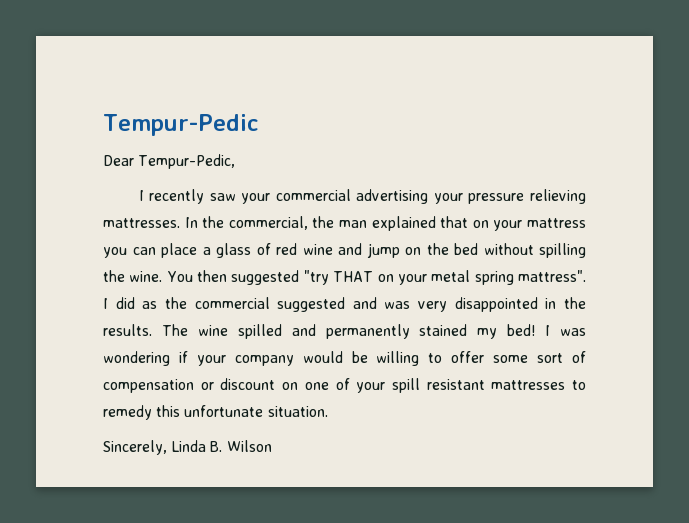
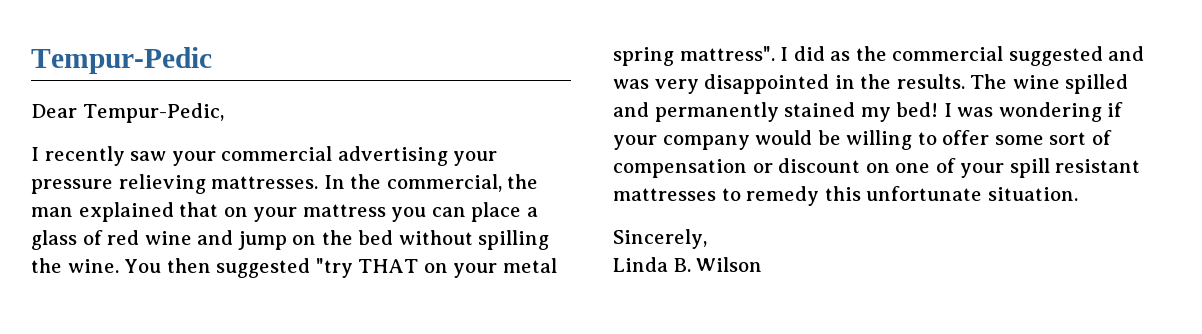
- Sincerely, Linda B. Wilson
+ Sincerely,
+ Linda B. Wilson

